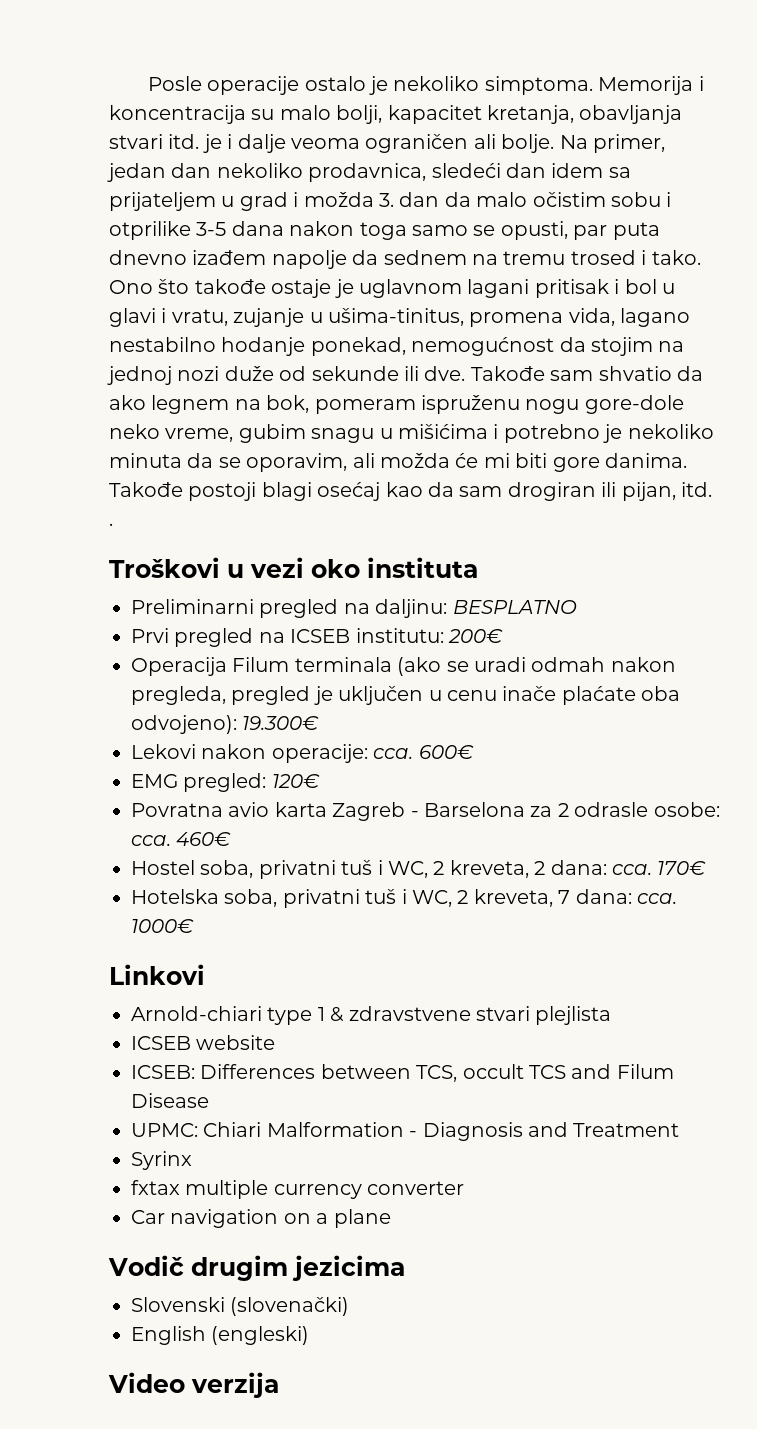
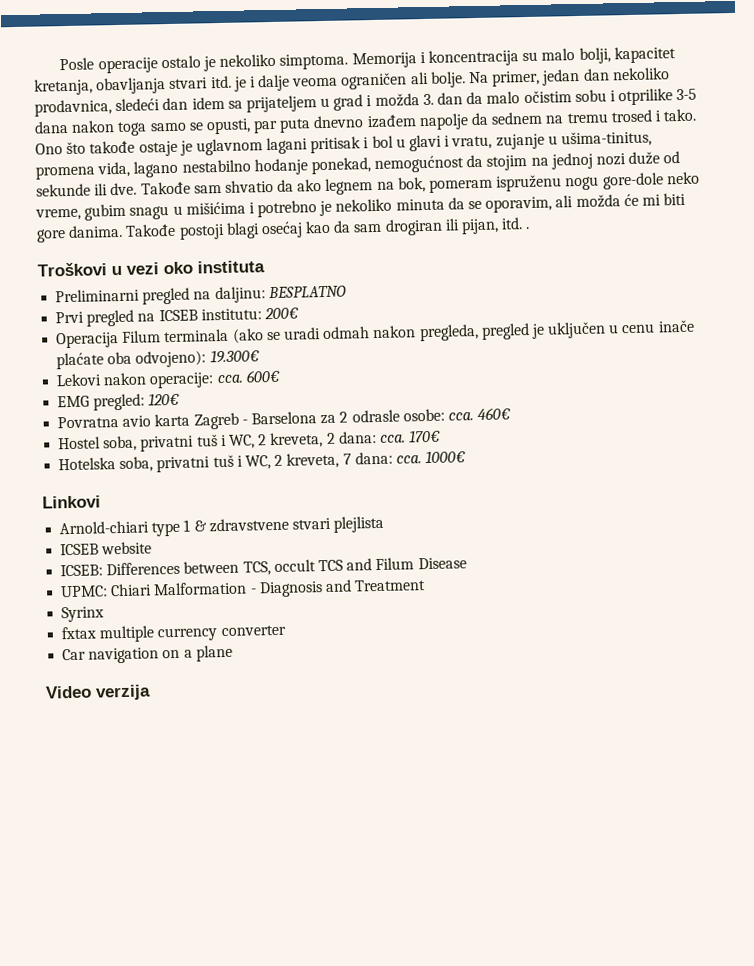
- Vodič drugim jezicima
- Slovenski (slovenački)
- English (engleski)

